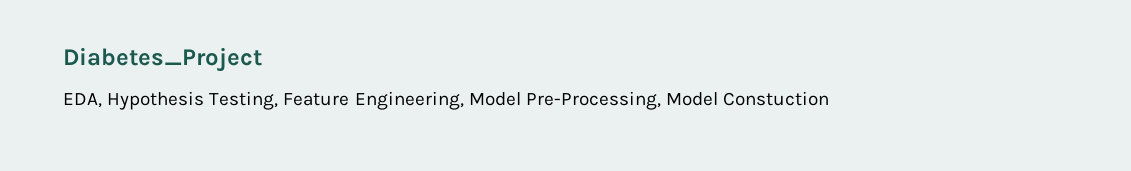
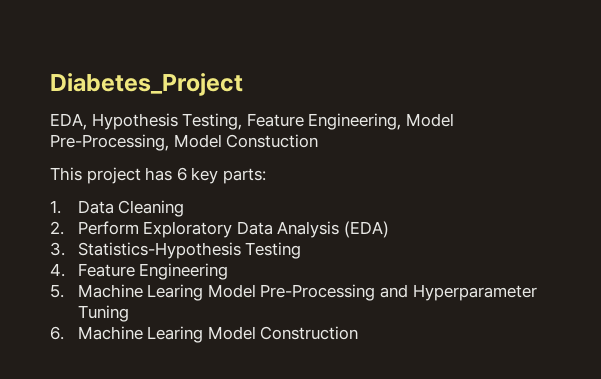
+ This project has 6 key parts:
+ 1. Data Cleaning
+ 2. Perform Exploratory Data Analysis (EDA)
+ 3. Statistics-Hypothesis Testing
+ 4. Feature Engineering
+ 5. Machine Learing Model Pre-Processing and Hyperparameter Tuning
+ 6. Machine Learing Model Construction

